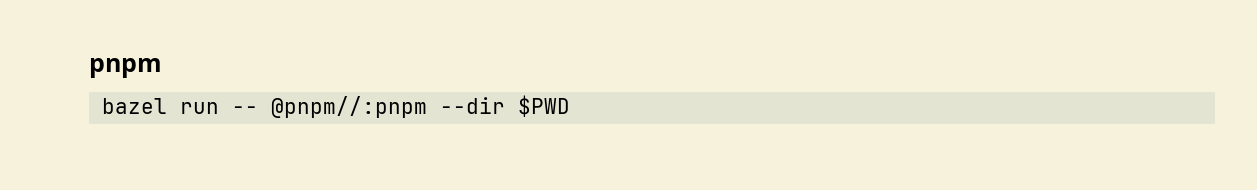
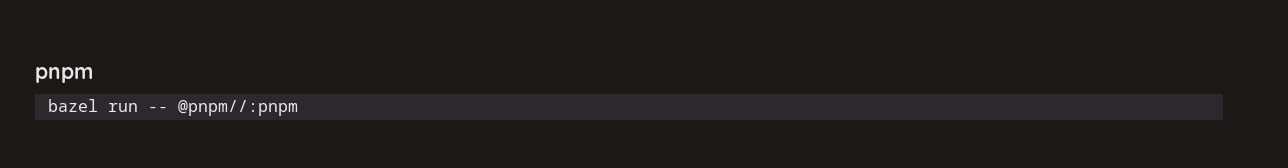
- bazel run -- @pnpm//:pnpm --dir $PWD
+ bazel run -- @pnpm//:pnpm

